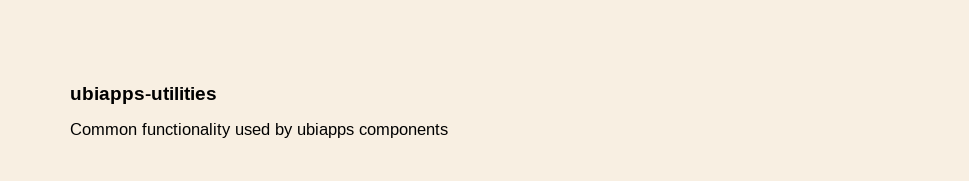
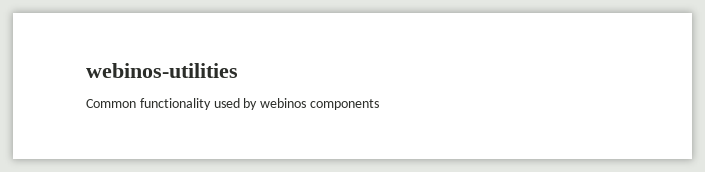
- ubiapps-utilities
+ webinos-utilities
- Common functionality used by ubiapps components
+ Common functionality used by webinos components

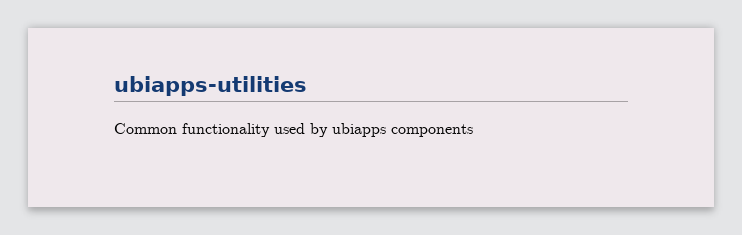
- webinos-utilities
+ ubiapps-utilities
- Common functionality used by webinos components
+ Common functionality used by ubiapps components

